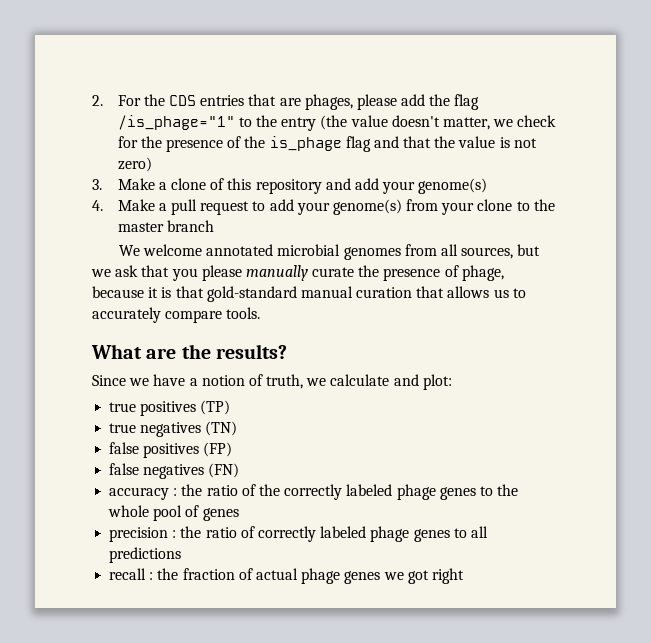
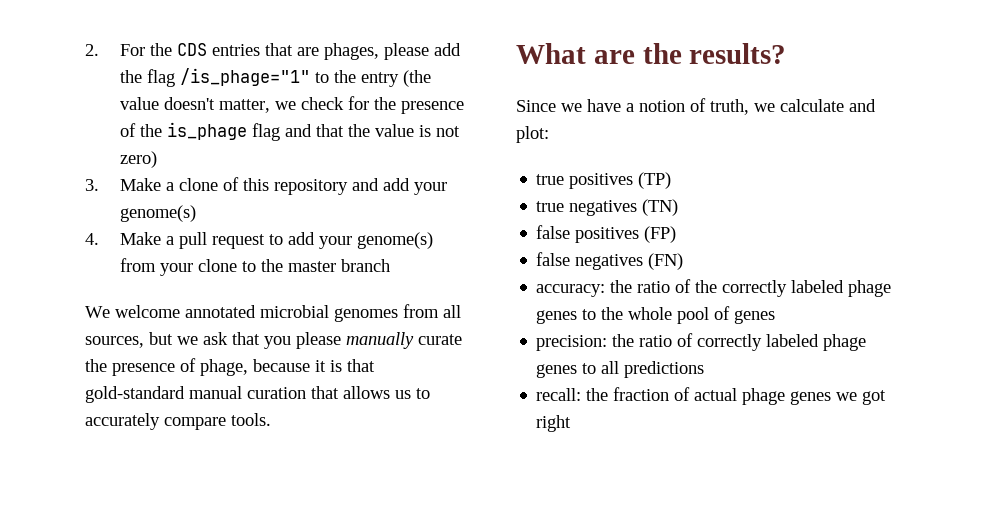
- accuracy : the ratio of the correctly labeled phage genes to the whole pool of genes
+ accuracy: the ratio of the correctly labeled phage genes to the whole pool of genes
- precision : the ratio of correctly labeled phage genes to all predictions
+ precision: the ratio of correctly labeled phage genes to all predictions
- recall : the fraction of actual phage genes we got right
+ recall: the fraction of actual phage genes we got right

